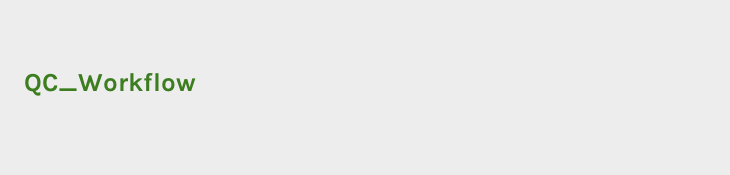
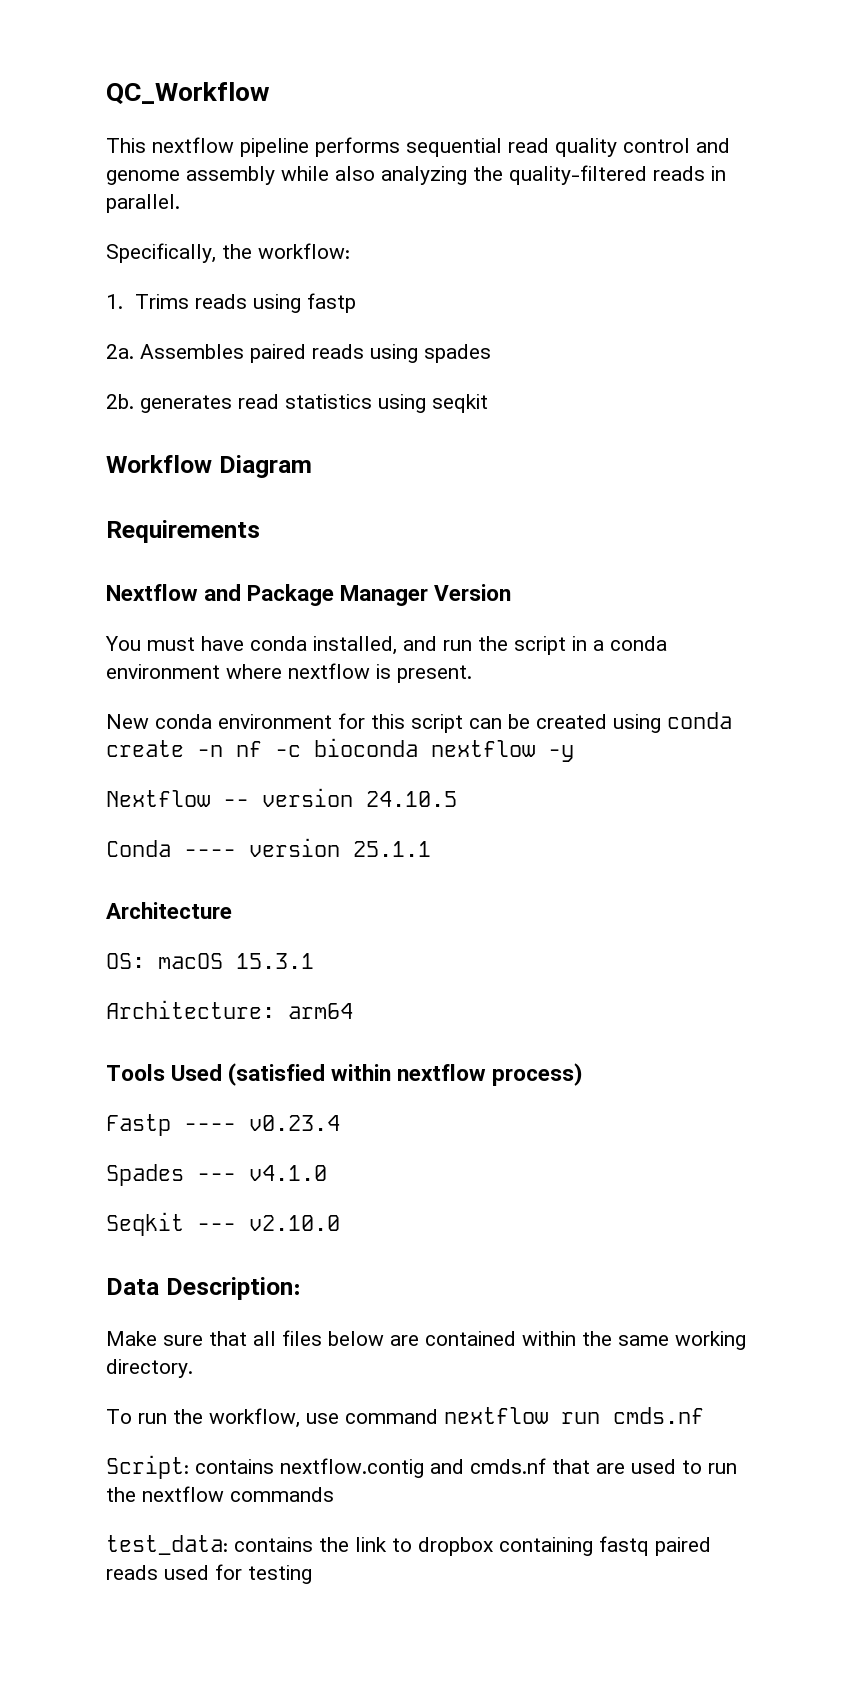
+ This nextflow pipeline performs sequential read quality control and genome assembly while also analyzing the quality-filtered reads in parallel.
+ Specifically, the workflow:
+ 1. Trims reads using fastp
+ 2a. Assembles paired reads using spades
+ 2b. generates read statistics using seqkit
+ Workflow Diagram
+ Requirements
+ Nextflow and Package Manager Version
+ You must have conda installed, and run the script in a conda environment where nextflow is present.
+ New conda environment for this script can be created using conda create -n nf -c bioconda nextflow -y
+ Nextflow -- version 24.10.5
+ Conda ---- version 25.1.1
+ Architecture
+ OS: macOS 15.3.1
+ Architecture: arm64
+ Tools Used (satisfied within nextflow process)
+ Fastp ---- v0.23.4
+ Spades --- v4.1.0
+ Seqkit --- v2.10.0
+ Data Description:
+ Make sure that all files below are contained within the same working directory.
+ To run the workflow, use command nextflow run cmds.nf
+ Script: contains nextflow.contig and cmds.nf that are used to run the nextflow commands
+ test_data: contains the link to dropbox containing fastq paired reads used for testing

